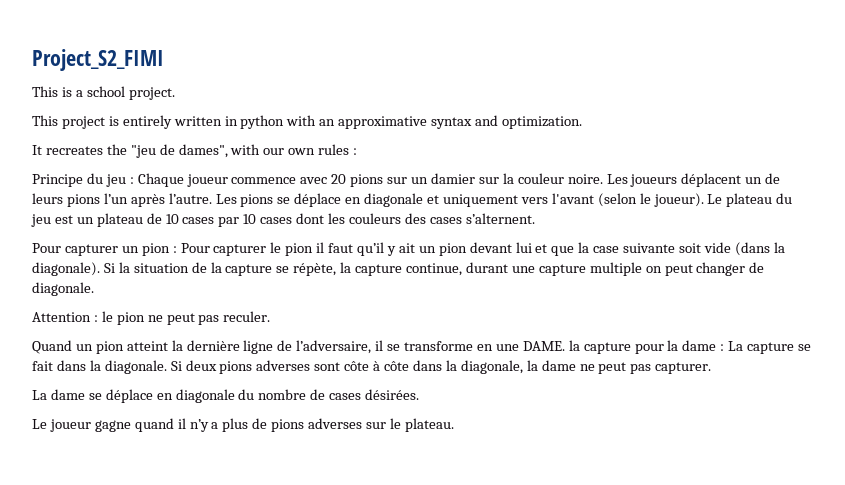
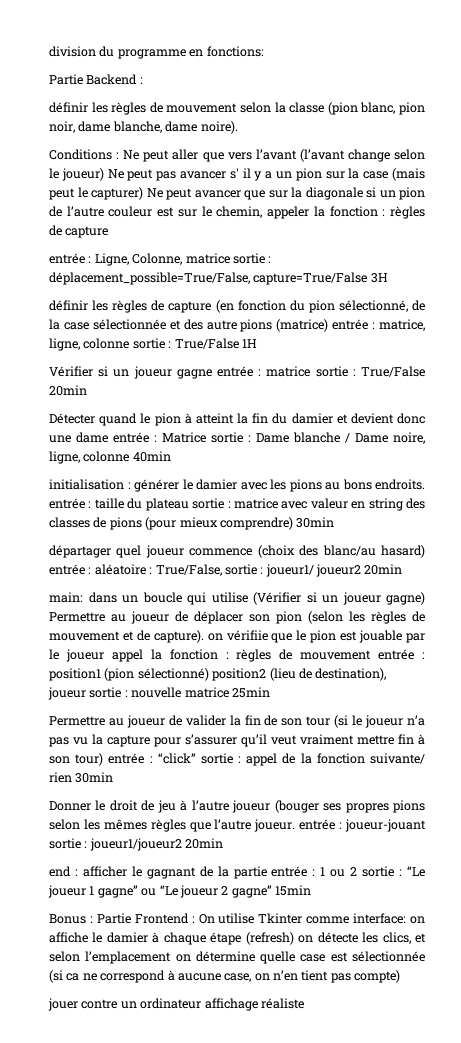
- Project_S2_FIMI
- This is a school project.
- This project is entirely written in python with an approximative syntax and optimization.
- It recreates the "jeu de dames", with our own rules :
- Principe du jeu : Chaque joueur commence avec 20 pions sur un damier sur la couleur noire. Les joueurs déplacent un de leurs pions l’un après l’autre. Les pions se déplace en diagonale et uniquement vers l'avant (selon le joueur). Le plateau du jeu est un plateau de 10 cases par 10 cases dont les couleurs des cases s’alternent.
- Pour capturer un pion : Pour capturer le pion il faut qu’il y ait un pion devant lui et que la case suivante soit vide (dans la diagonale). Si la situation de la capture se répète, la capture continue, durant une capture multiple on peut changer de diagonale.
- Attention : le pion ne peut pas reculer.
- Quand un pion atteint la dernière ligne de l’adversaire, il se transforme en une DAME. la capture pour la dame : La capture se fait dans la diagonale. Si deux pions adverses sont côte à côte dans la diagonale, la dame ne peut pas capturer.
- La dame se déplace en diagonale du nombre de cases désirées.
- Le joueur gagne quand il n’y a plus de pions adverses sur le plateau.
+ division du programme en fonctions:
+ Partie Backend :
+ définir les règles de mouvement selon la classe (pion blanc, pion noir, dame blanche, dame noire).
+ Conditions : Ne peut aller que vers l’avant (l’avant change selon le joueur) Ne peut pas avancer s' il y a un pion sur la case (mais peut le capturer) Ne peut avancer que sur la diagonale si un pion de l’autre couleur est sur le chemin, appeler la fonction : règles de capture
+ entrée : Ligne, Colonne, matrice sortie : déplacement_possible=True/False, capture=True/False 3H
+ définir les règles de capture (en fonction du pion sélectionné, de la case sélectionnée et des autre pions (matrice) entrée : matrice, ligne, colonne sortie : True/False 1H
+ Vérifier si un joueur gagne entrée : matrice sortie : True/False 20min
+ Détecter quand le pion à atteint la fin du damier et devient donc une dame entrée : Matrice sortie : Dame blanche / Dame noire, ligne, colonne 40min
+ initialisation : générer le damier avec les pions au bons endroits. entrée : taille du plateau sortie : matrice avec valeur en string des classes de pions (pour mieux comprendre) 30min
+ départager quel joueur commence (choix des blanc/au hasard) entrée : aléatoire : True/False, sortie : joueur1/ joueur2 20min
+ main: dans un boucle qui utilise (Vérifier si un joueur gagne) Permettre au joueur de déplacer son pion (selon les règles de mouvement et de capture). on vérifiie que le pion est jouable par le joueur appel la fonction : règles de mouvement entrée : position1 (pion sélectionné) position2 (lieu de destination), joueur sortie : nouvelle matrice 25min
+ Permettre au joueur de valider la fin de son tour (si le joueur n’a pas vu la capture pour s’assurer qu’il veut vraiment mettre fin à son tour) entrée : “click” sortie : appel de la fonction suivante/ rien 30min
+ Donner le droit de jeu à l’autre joueur (bouger ses propres pions selon les mêmes règles que l’autre joueur. entrée : joueur-jouant sortie : joueur1/joueur2 20min
+ end : afficher le gagnant de la partie entrée : 1 ou 2 sortie : “Le joueur 1 gagne” ou “Le joueur 2 gagne” 15min
+ Bonus : Partie Frontend : On utilise Tkinter comme interface: on affiche le damier à chaque étape (refresh) on détecte les clics, et selon l’emplacement on détermine quelle case est sélectionnée (si ca ne correspond à aucune case, on n’en tient pas compte)
+ jouer contre un ordinateur affichage réaliste

